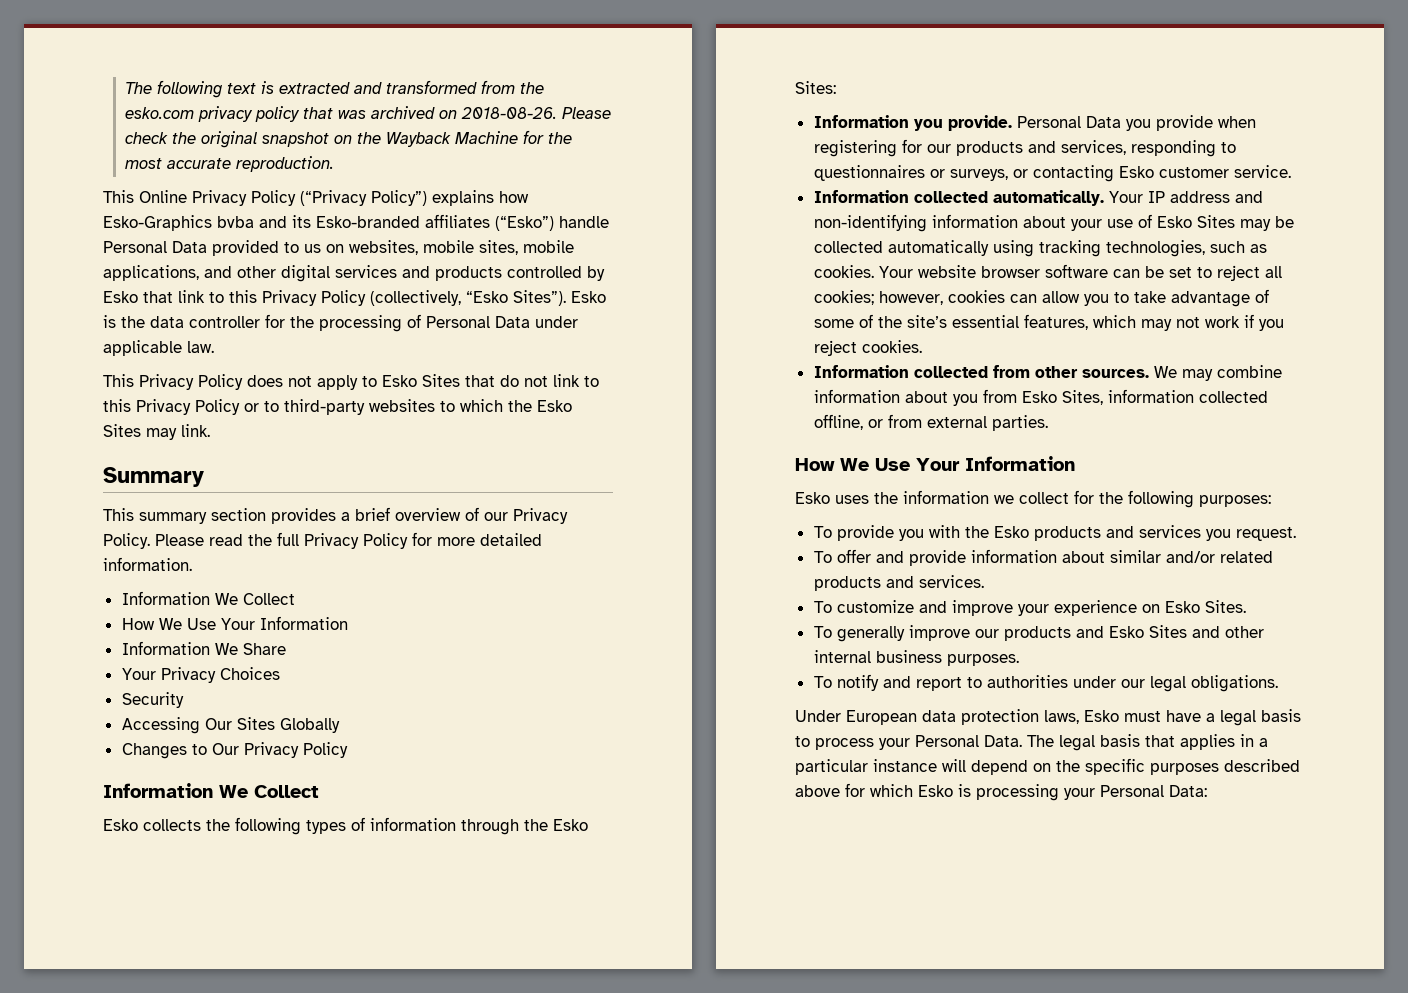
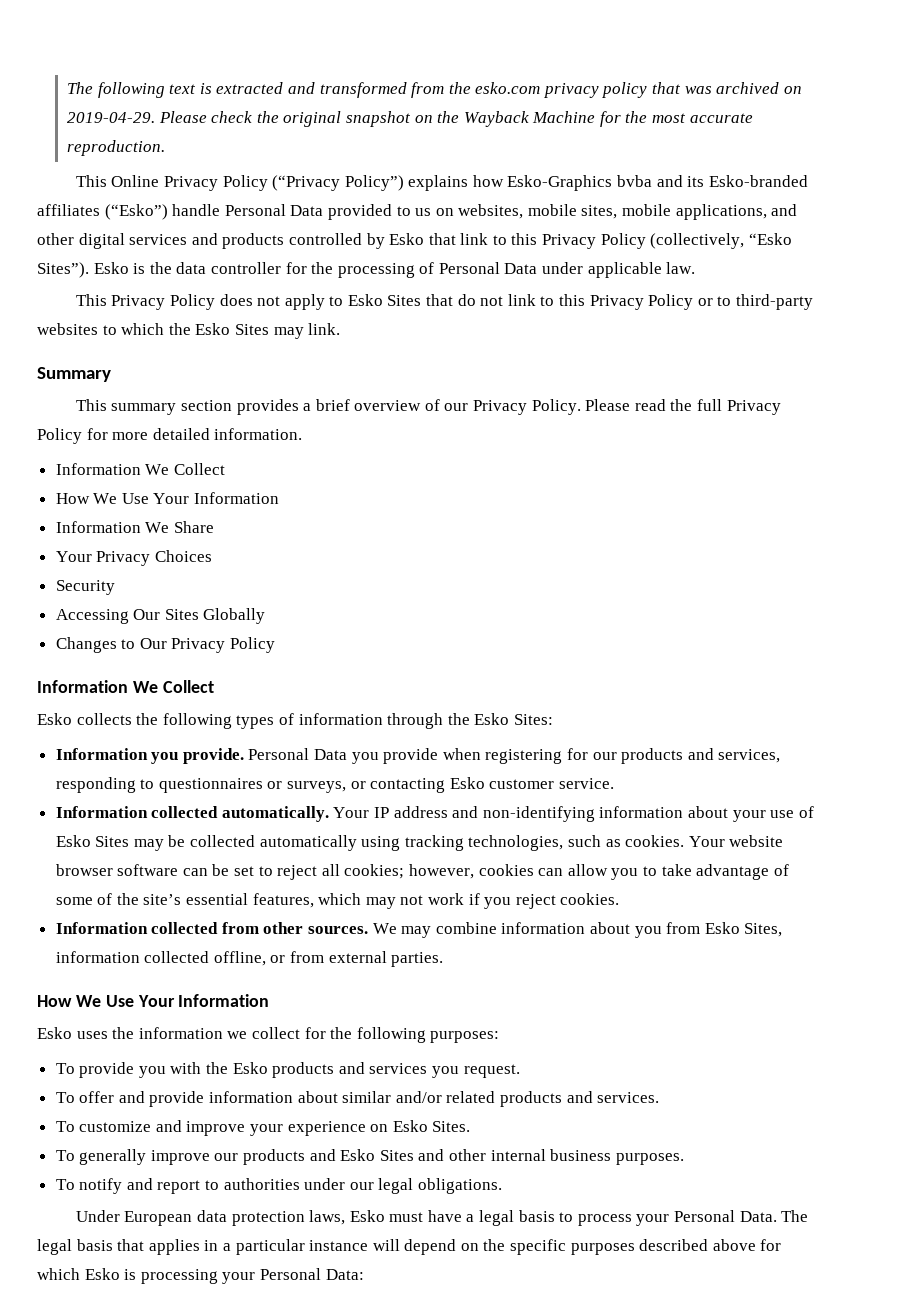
- The following text is extracted and transformed from the esko.com privacy policy that was archived on 2018-08-26.
+ The following text is extracted and transformed from the esko.com privacy policy that was archived on 2019-04-29.

